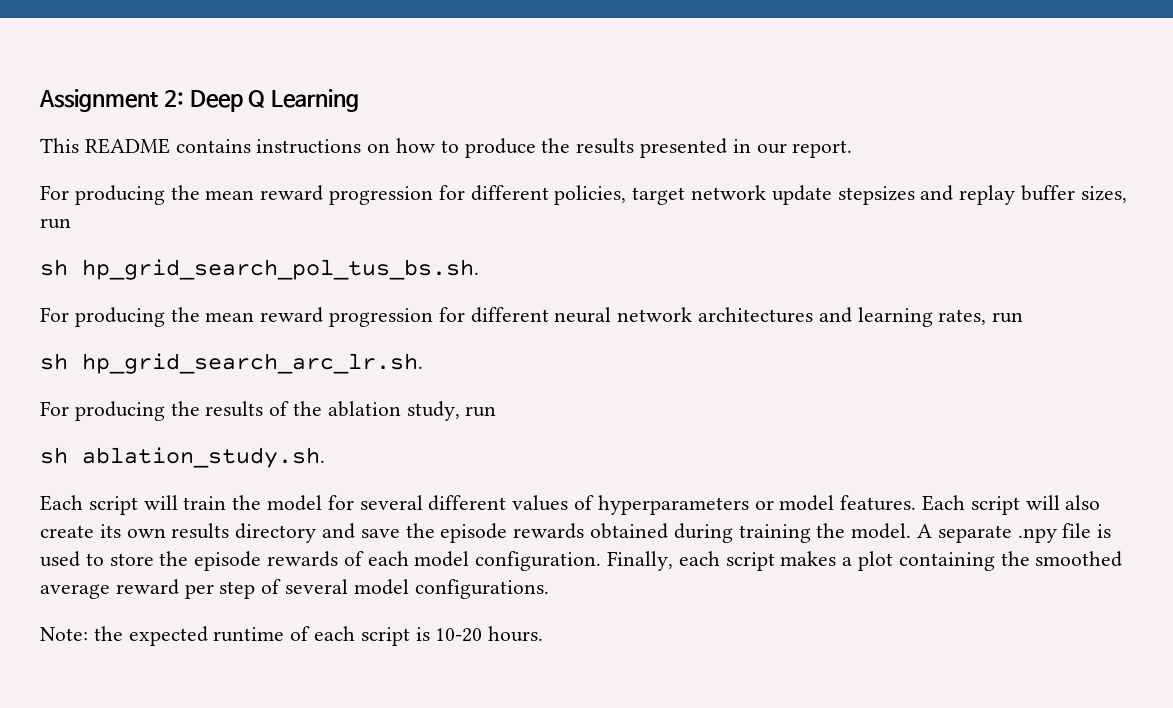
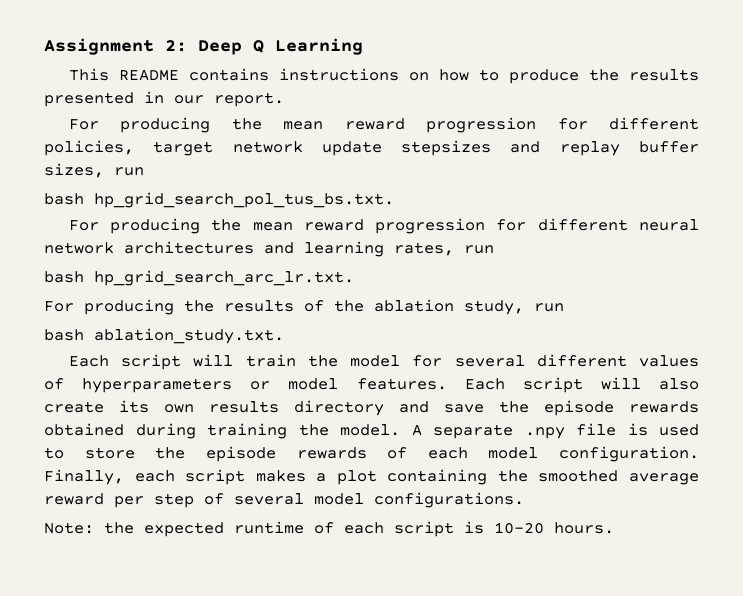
- sh hp_grid_search_pol_tus_bs.sh.
+ bash hp_grid_search_pol_tus_bs.txt.
- sh hp_grid_search_arc_lr.sh.
+ bash hp_grid_search_arc_lr.txt.
- sh ablation_study.sh.
+ bash ablation_study.txt.

